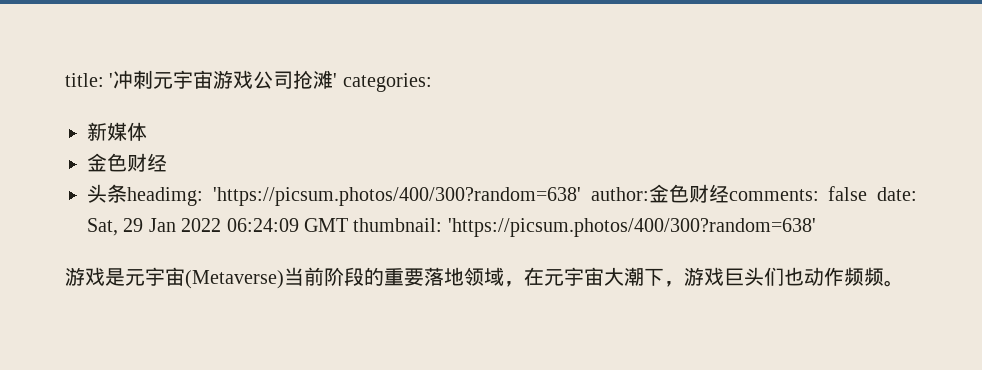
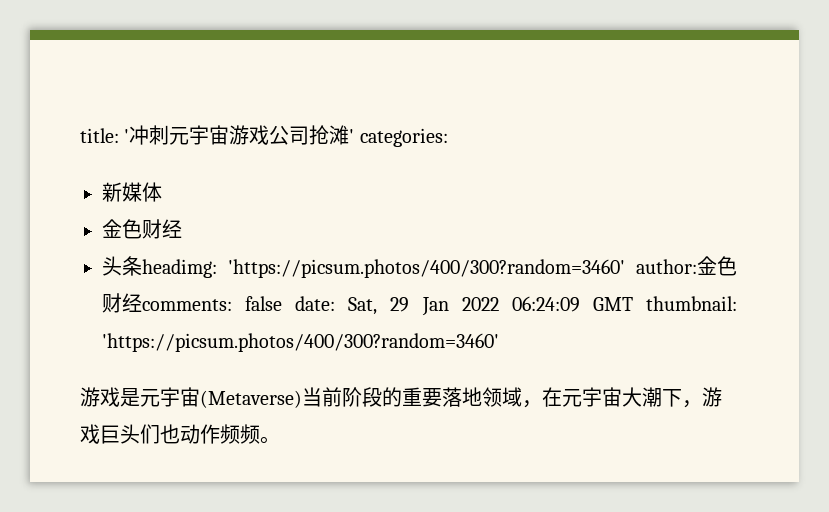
- 头条headimg: 'https://picsum.photos/400/300?random=638' author:金色财经comments: false date: Sat, 29 Jan 2022 06:24:09 GMT thumbnail: 'https://picsum.photos/400/300?random=638'
+ 头条headimg: 'https://picsum.photos/400/300?random=3460' author:金色财经comments: false date: Sat, 29 Jan 2022 06:24:09 GMT thumbnail: 'https://picsum.photos/400/300?random=3460'

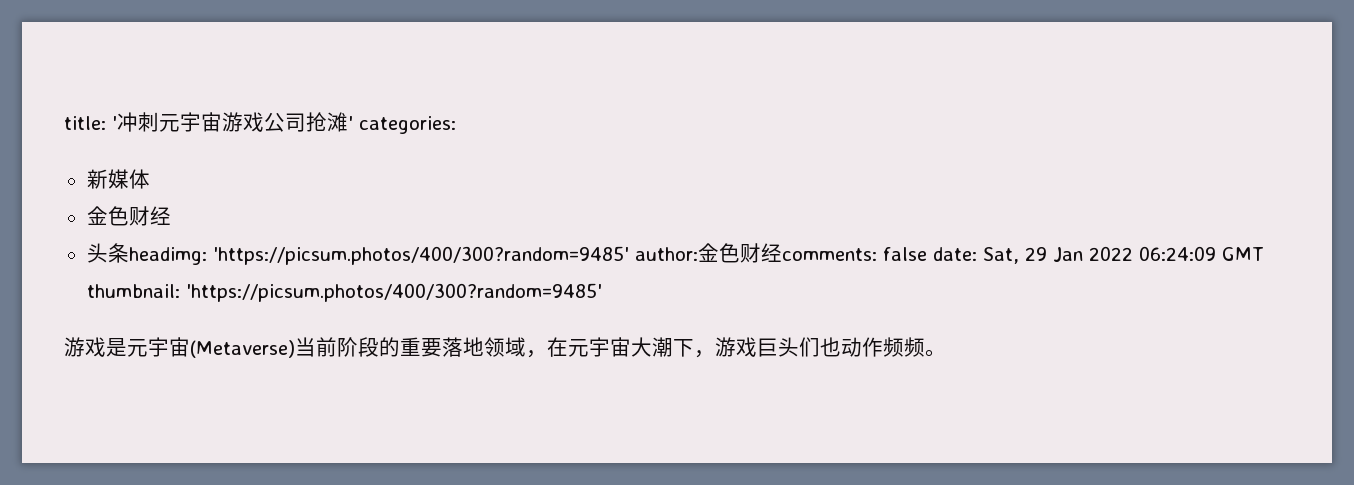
- 头条headimg: 'https://picsum.photos/400/300?random=3460' author:金色财经comments: false date: Sat, 29 Jan 2022 06:24:09 GMT thumbnail: 'https://picsum.photos/400/300?random=3460'
+ 头条headimg: 'https://picsum.photos/400/300?random=9485' author:金色财经comments: false date: Sat, 29 Jan 2022 06:24:09 GMT thumbnail: 'https://picsum.photos/400/300?random=9485'

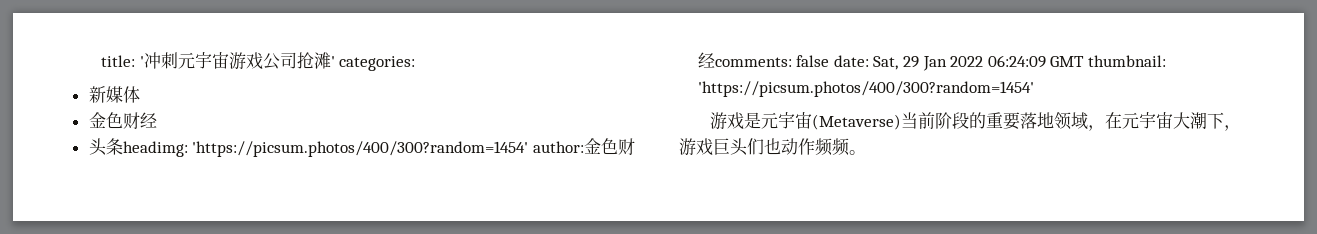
- 头条headimg: 'https://picsum.photos/400/300?random=9485' author:金色财经comments: false date: Sat, 29 Jan 2022 06:24:09 GMT thumbnail: 'https://picsum.photos/400/300?random=9485'
+ 头条headimg: 'https://picsum.photos/400/300?random=1454' author:金色财经comments: false date: Sat, 29 Jan 2022 06:24:09 GMT thumbnail: 'https://picsum.photos/400/300?random=1454'

